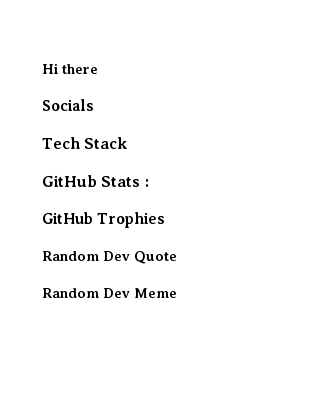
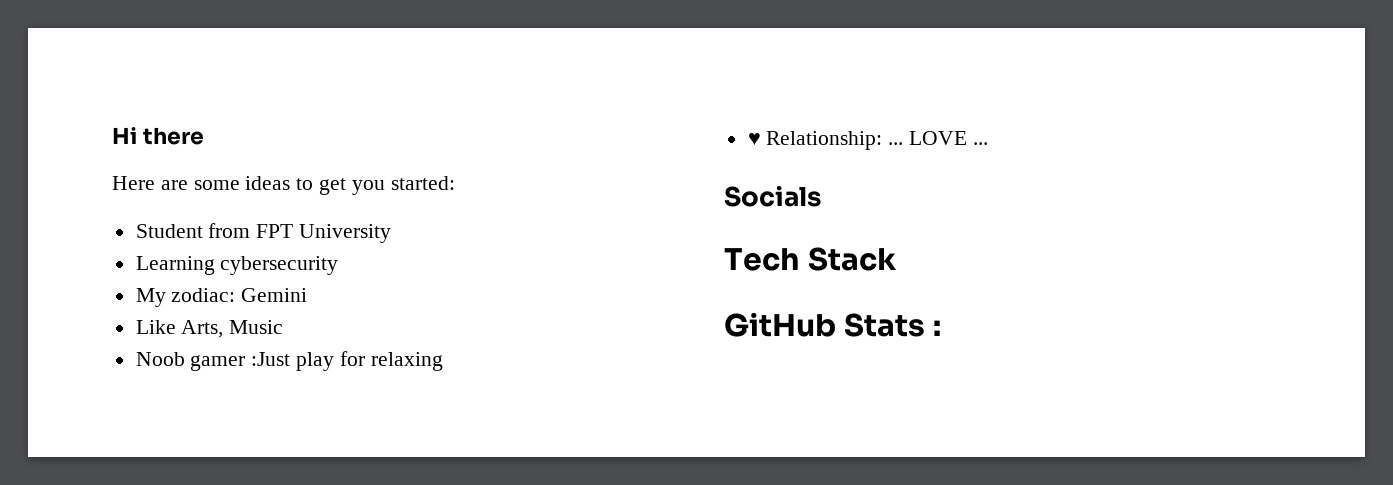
+ Here are some ideas to get you started:
+ Student from FPT University
+ Learning cybersecurity
+ My zodiac: Gemini
+ Like Arts, Music
+ Noob gamer :Just play for relaxing
+ ♥ Relationship: ... LOVE ...
- GitHub Trophies
- Random Dev Quote
- Random Dev Meme

